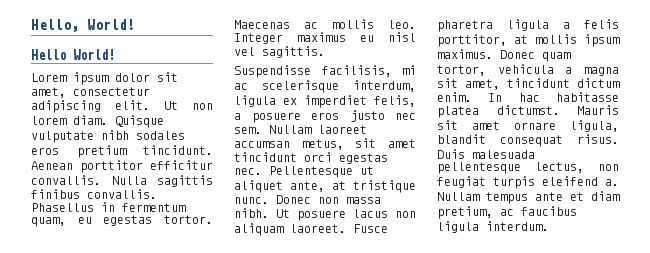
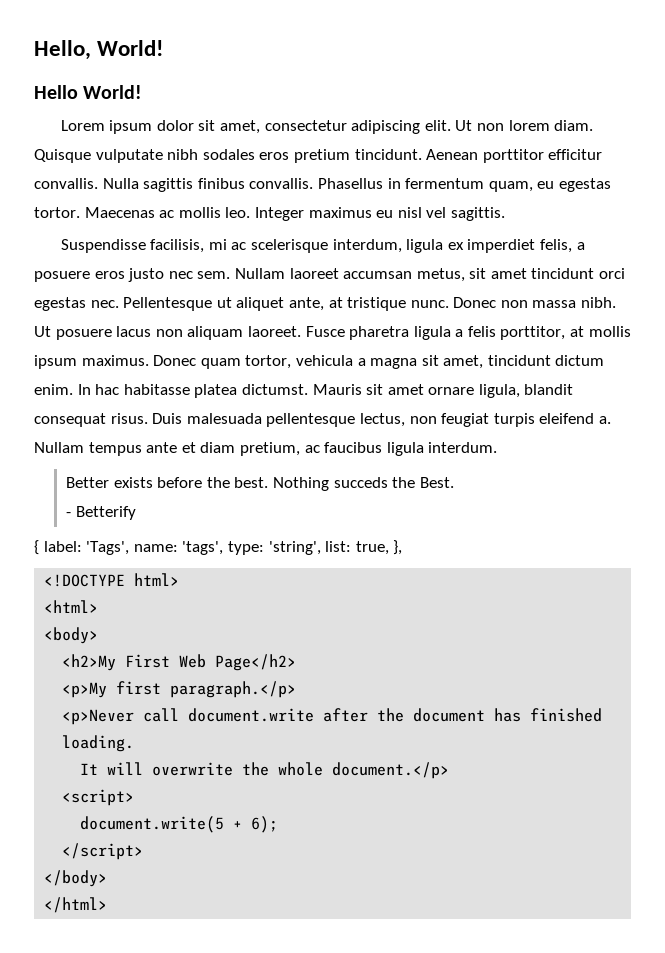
+ Better exists before the best. Nothing succeds the Best.
+ - Betterify
+ { label: 'Tags', name: 'tags', type: 'string', list: true, },
+ <!DOCTYPE html>
+ <html>
+ <body>
+ <h2>My First Web Page</h2>
+ <p>My first paragraph.</p>
+ <p>Never call document.write after the document has finished loading.
+ It will overwrite the whole document.</p>
+ <script>
+ document.write(5 + 6);
+ </script>
+ </body>
+ </html>

